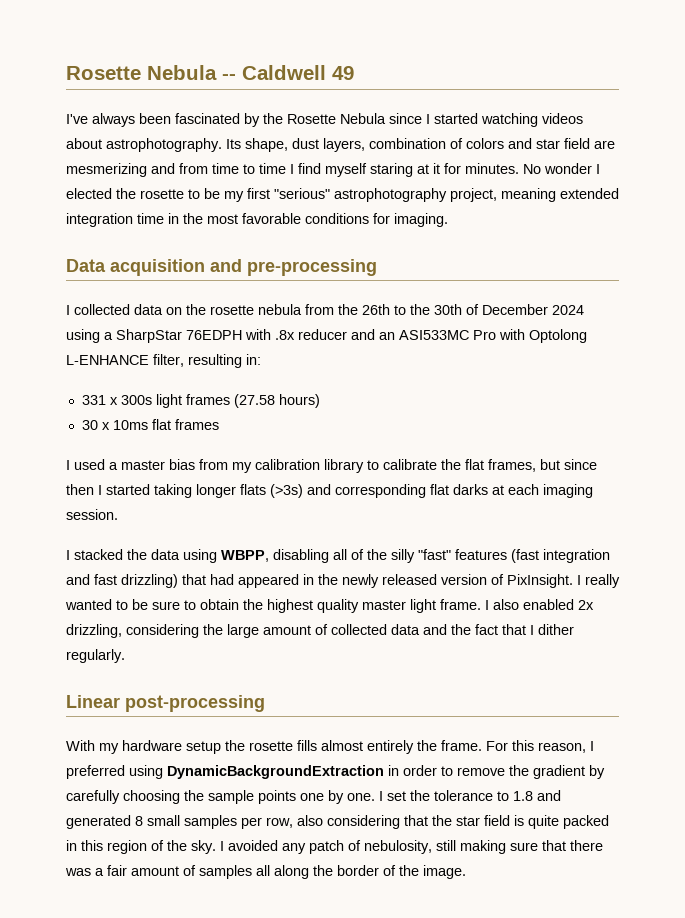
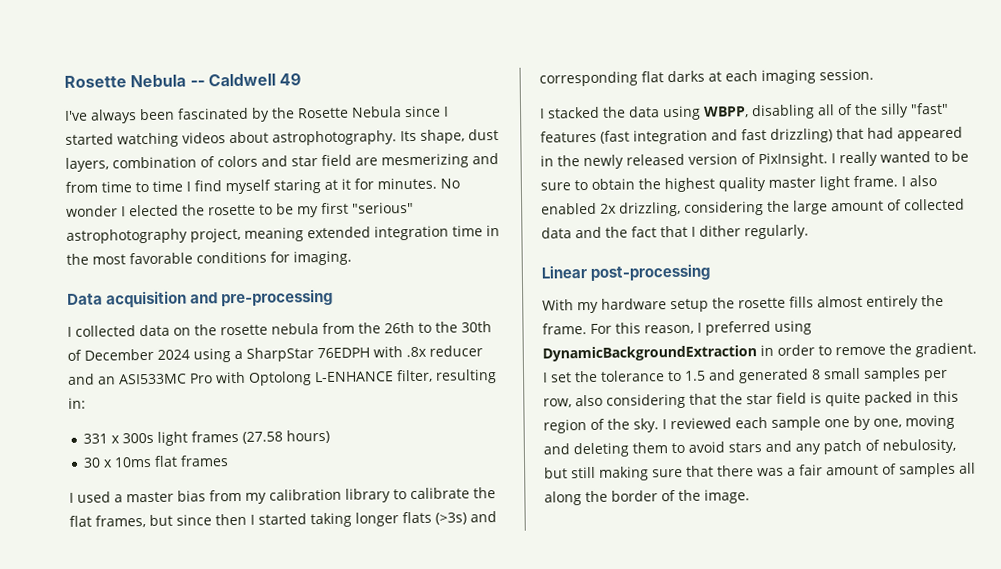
- For this reason, I preferred using DynamicBackgroundExtraction in order to remove the gradient by carefully choosing the sample points one by one.
+ For this reason, I preferred using DynamicBackgroundExtraction in order to remove the gradient.
- I set the tolerance to 1.8 and generated 8 small samples per row, also considering that the star field is quite packed in this region of the sky.
+ I set the tolerance to 1.5 and generated 8 small samples per row, also considering that the star field is quite packed in this region of the sky.
- I avoided any patch of nebulosity, still making sure that there was a fair amount of samples all along the border of the image.
+ I reviewed each sample one by one, moving and deleting them to avoid stars and any patch of nebulosity, but still making sure that there was a fair amount of samples all along the border of the image.

